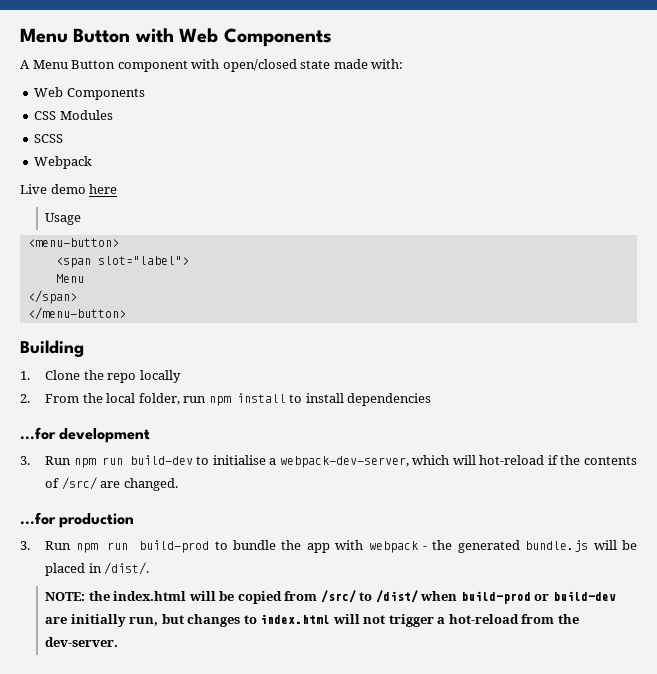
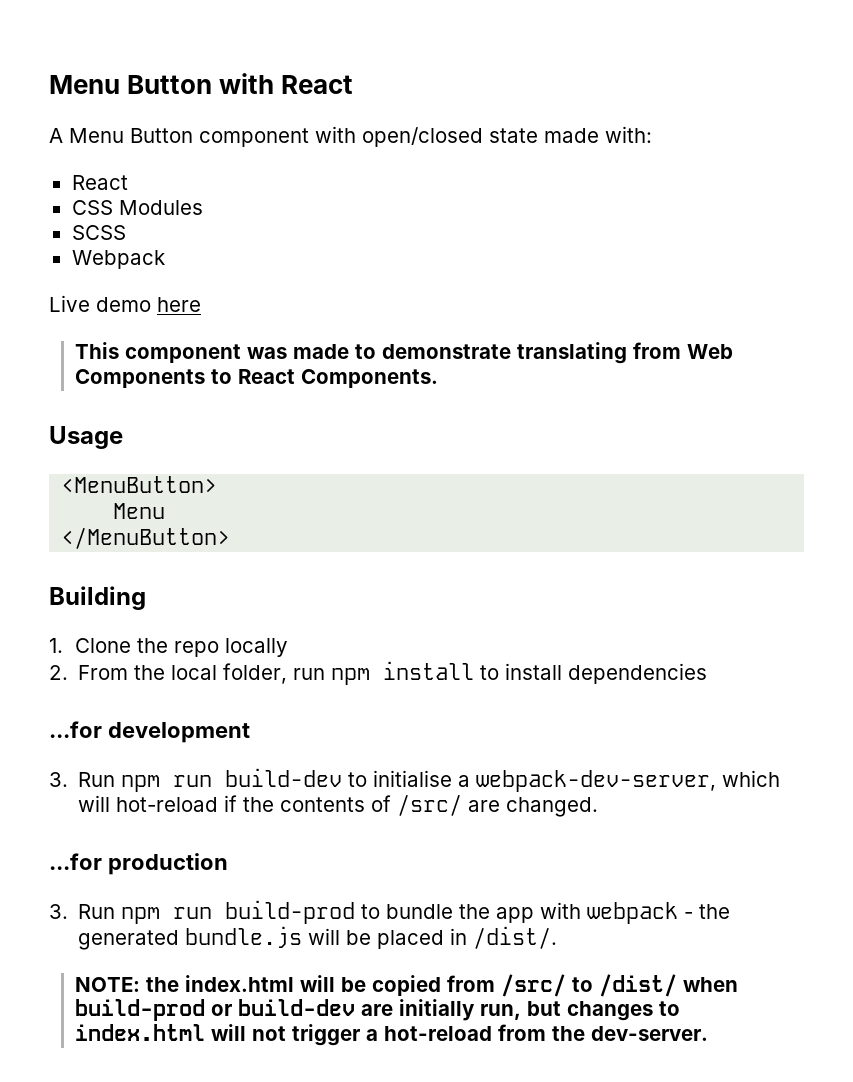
- Menu Button with Web Components
+ Menu Button with React
  A Menu Button component with open/closed state made with:
- Web Components
+ React
+ This component was made to demonstrate translating from Web Components to React Components.
  Usage
- <menu-button>
- <span slot="label">
+ <MenuButton>
- </span>
- </menu-button>
+ </MenuButton>

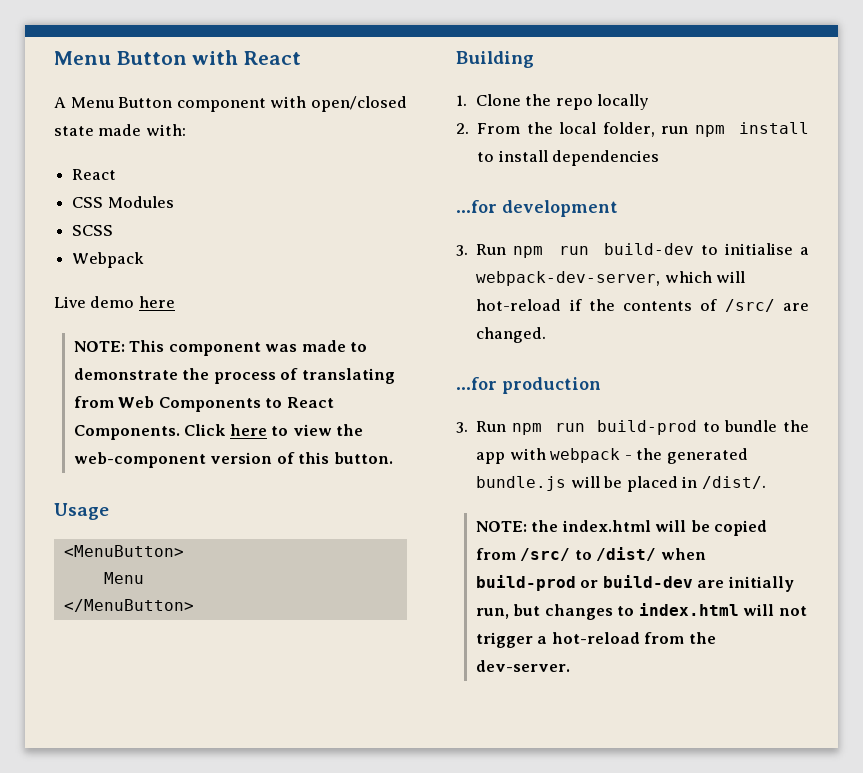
- This component was made to demonstrate translating from Web Components to React Components.
+ NOTE: This component was made to demonstrate the process of translating from Web Components to React Components. Click here to view the web-component version of this button.

